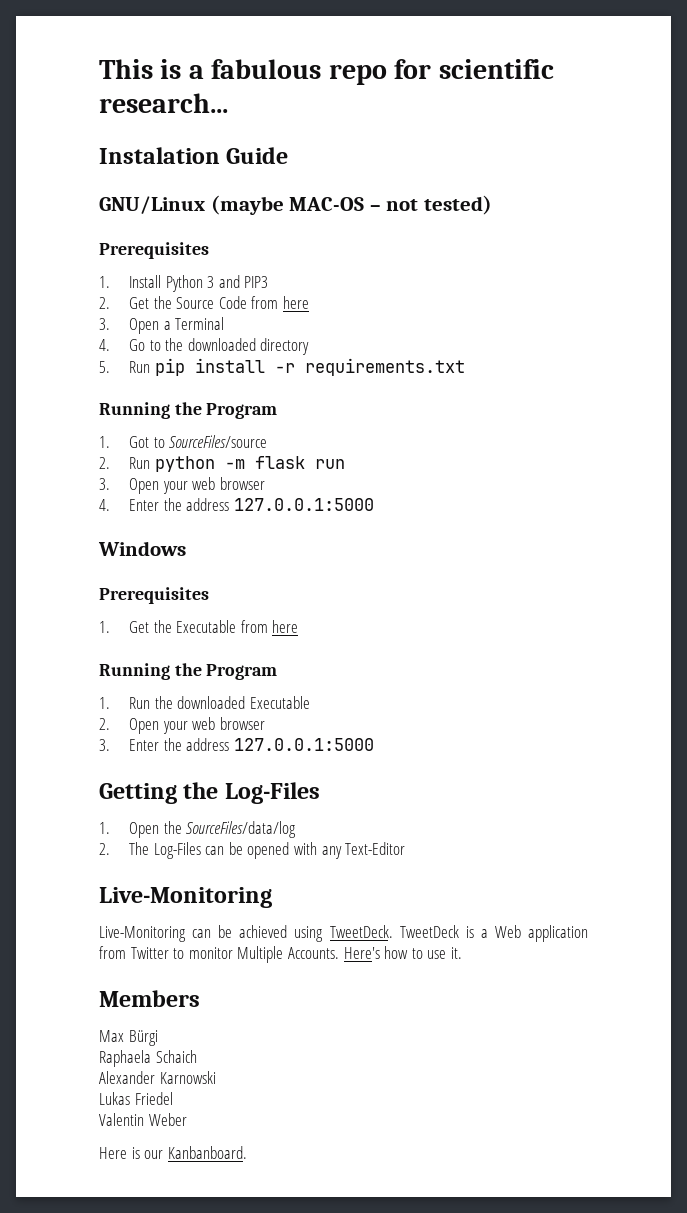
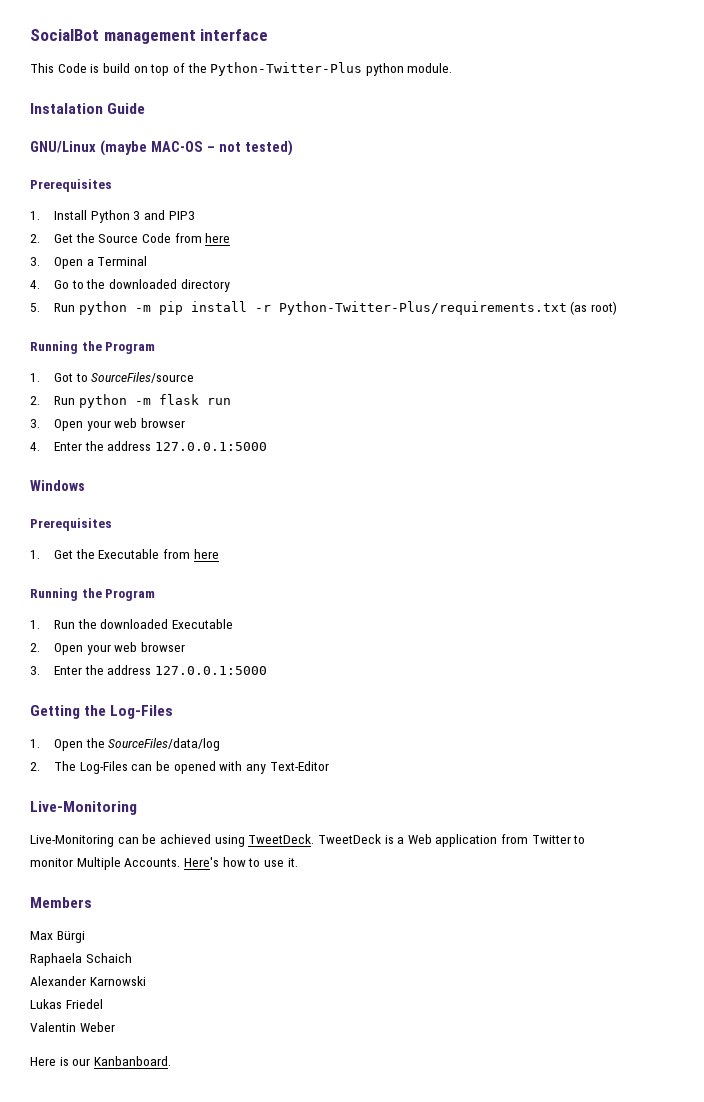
- This is a fabulous repo for scientific research...
+ SocialBot management interface
+ This Code is build on top of the Python-Twitter-Plus python module.
- 5. Run pip install -r requirements.txt
+ 5. Run python -m pip install -r Python-Twitter-Plus/requirements.txt (as root)

